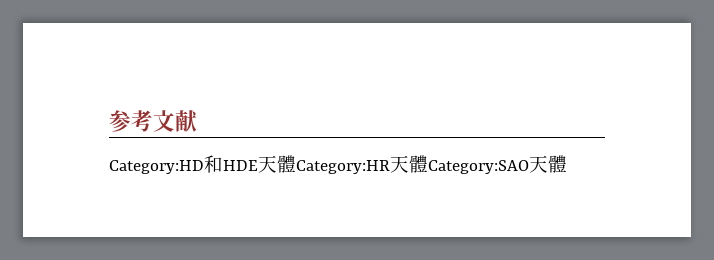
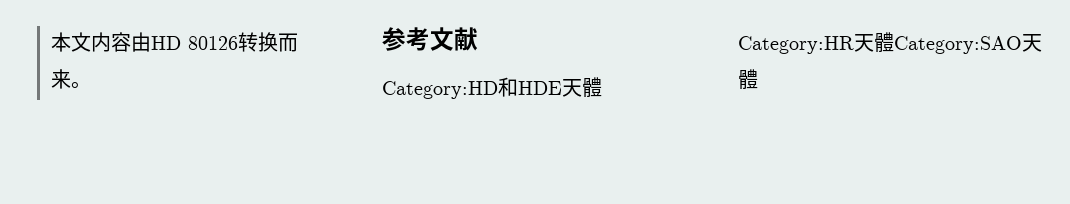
+ 本文内容由HD 80126转换而来。

